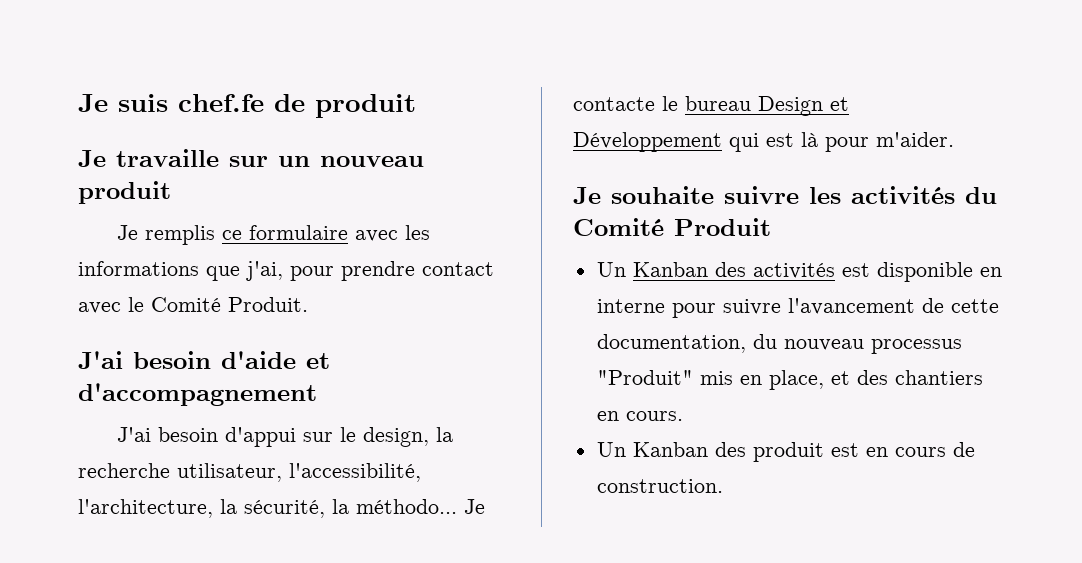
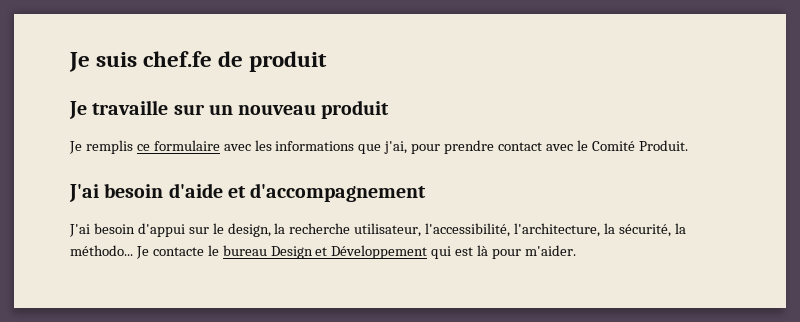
- Je souhaite suivre les activités du Comité Produit
- Un Kanban des activités est disponible en interne pour suivre l'avancement de cette documentation, du nouveau processus "Produit" mis en place, et des chantiers en cours.
- Un Kanban des produit est en cours de construction.

